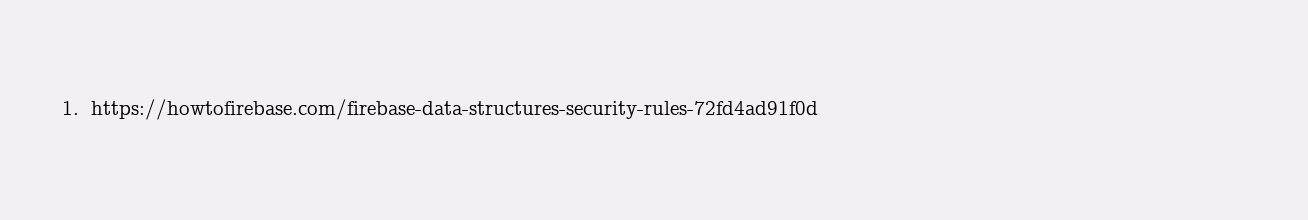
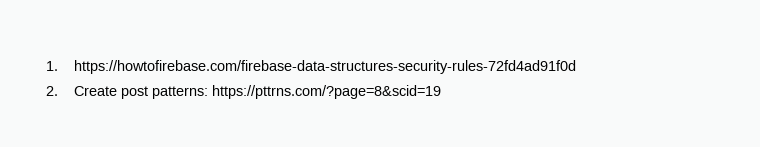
+ 2. Create post patterns: https://pttrns.com/?page=8&scid=19

